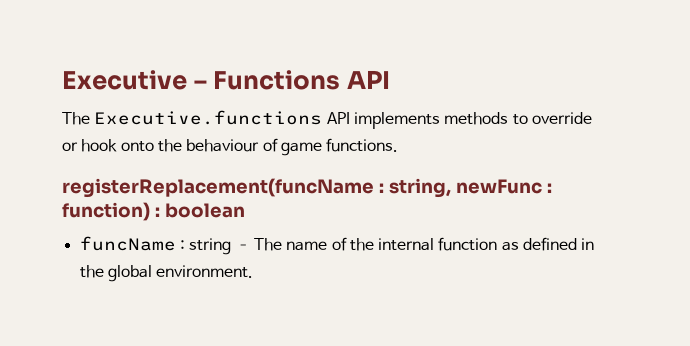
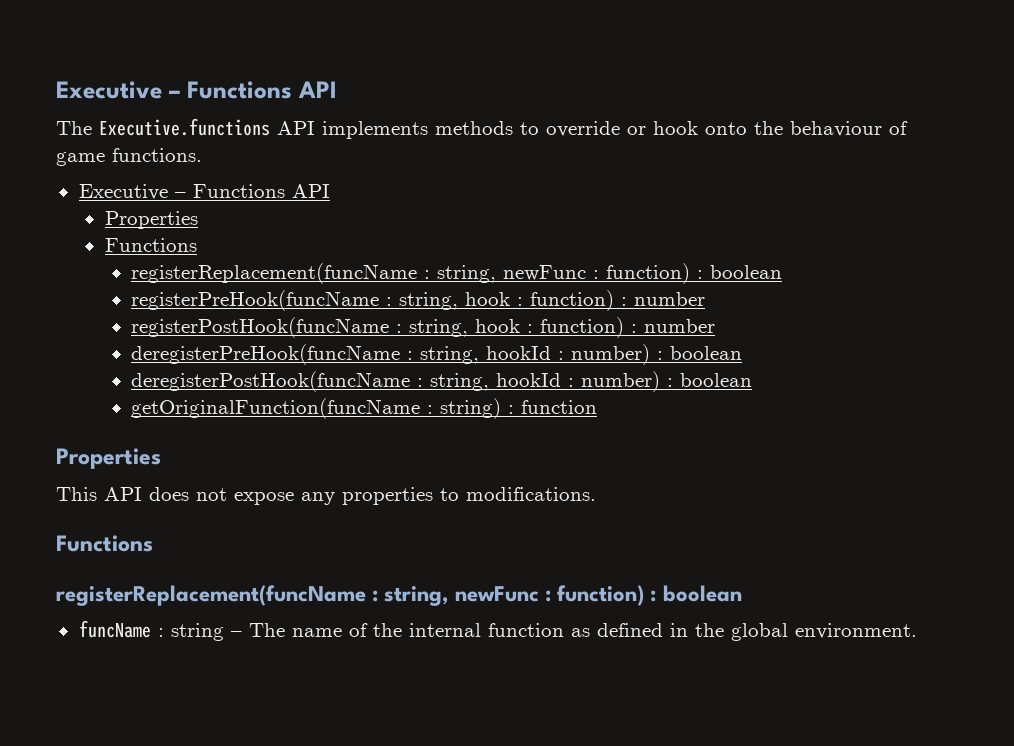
  The Executive.functions API implements methods to override or hook onto the behaviour of game functions.
+ Executive – Functions API
+ Properties
+ Functions
+ registerReplacement(funcName : string, newFunc : function) : boolean
+ registerPreHook(funcName : string, hook : function) : number
+ registerPostHook(funcName : string, hook : function) : number
+ deregisterPreHook(funcName : string, hookId : number) : boolean
+ deregisterPostHook(funcName : string, hookId : number) : boolean
+ getOriginalFunction(funcName : string) : function
+ Properties
+ This API does not expose any properties to modifications.
+ Functions

